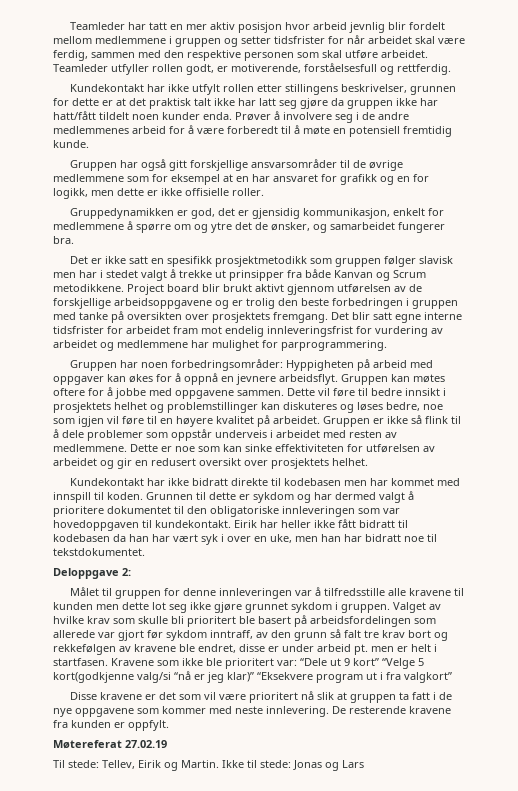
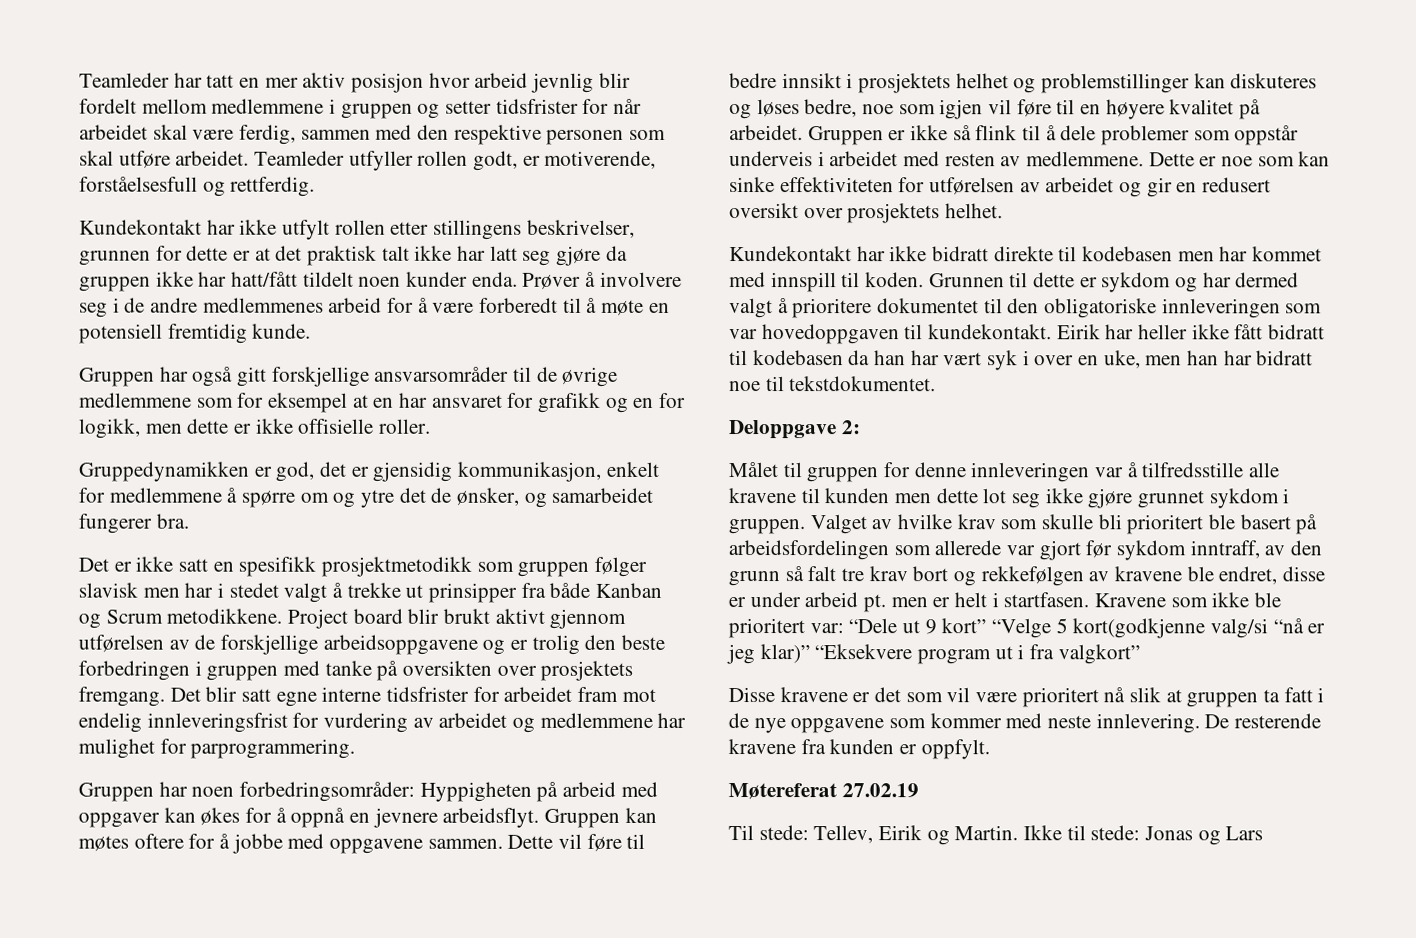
- Det er ikke satt en spesifikk prosjektmetodikk som gruppen følger slavisk men har i stedet valgt å trekke ut prinsipper fra både Kanvan og Scrum metodikkene.
+ Det er ikke satt en spesifikk prosjektmetodikk som gruppen følger slavisk men har i stedet valgt å trekke ut prinsipper fra både Kanban og Scrum metodikkene.

